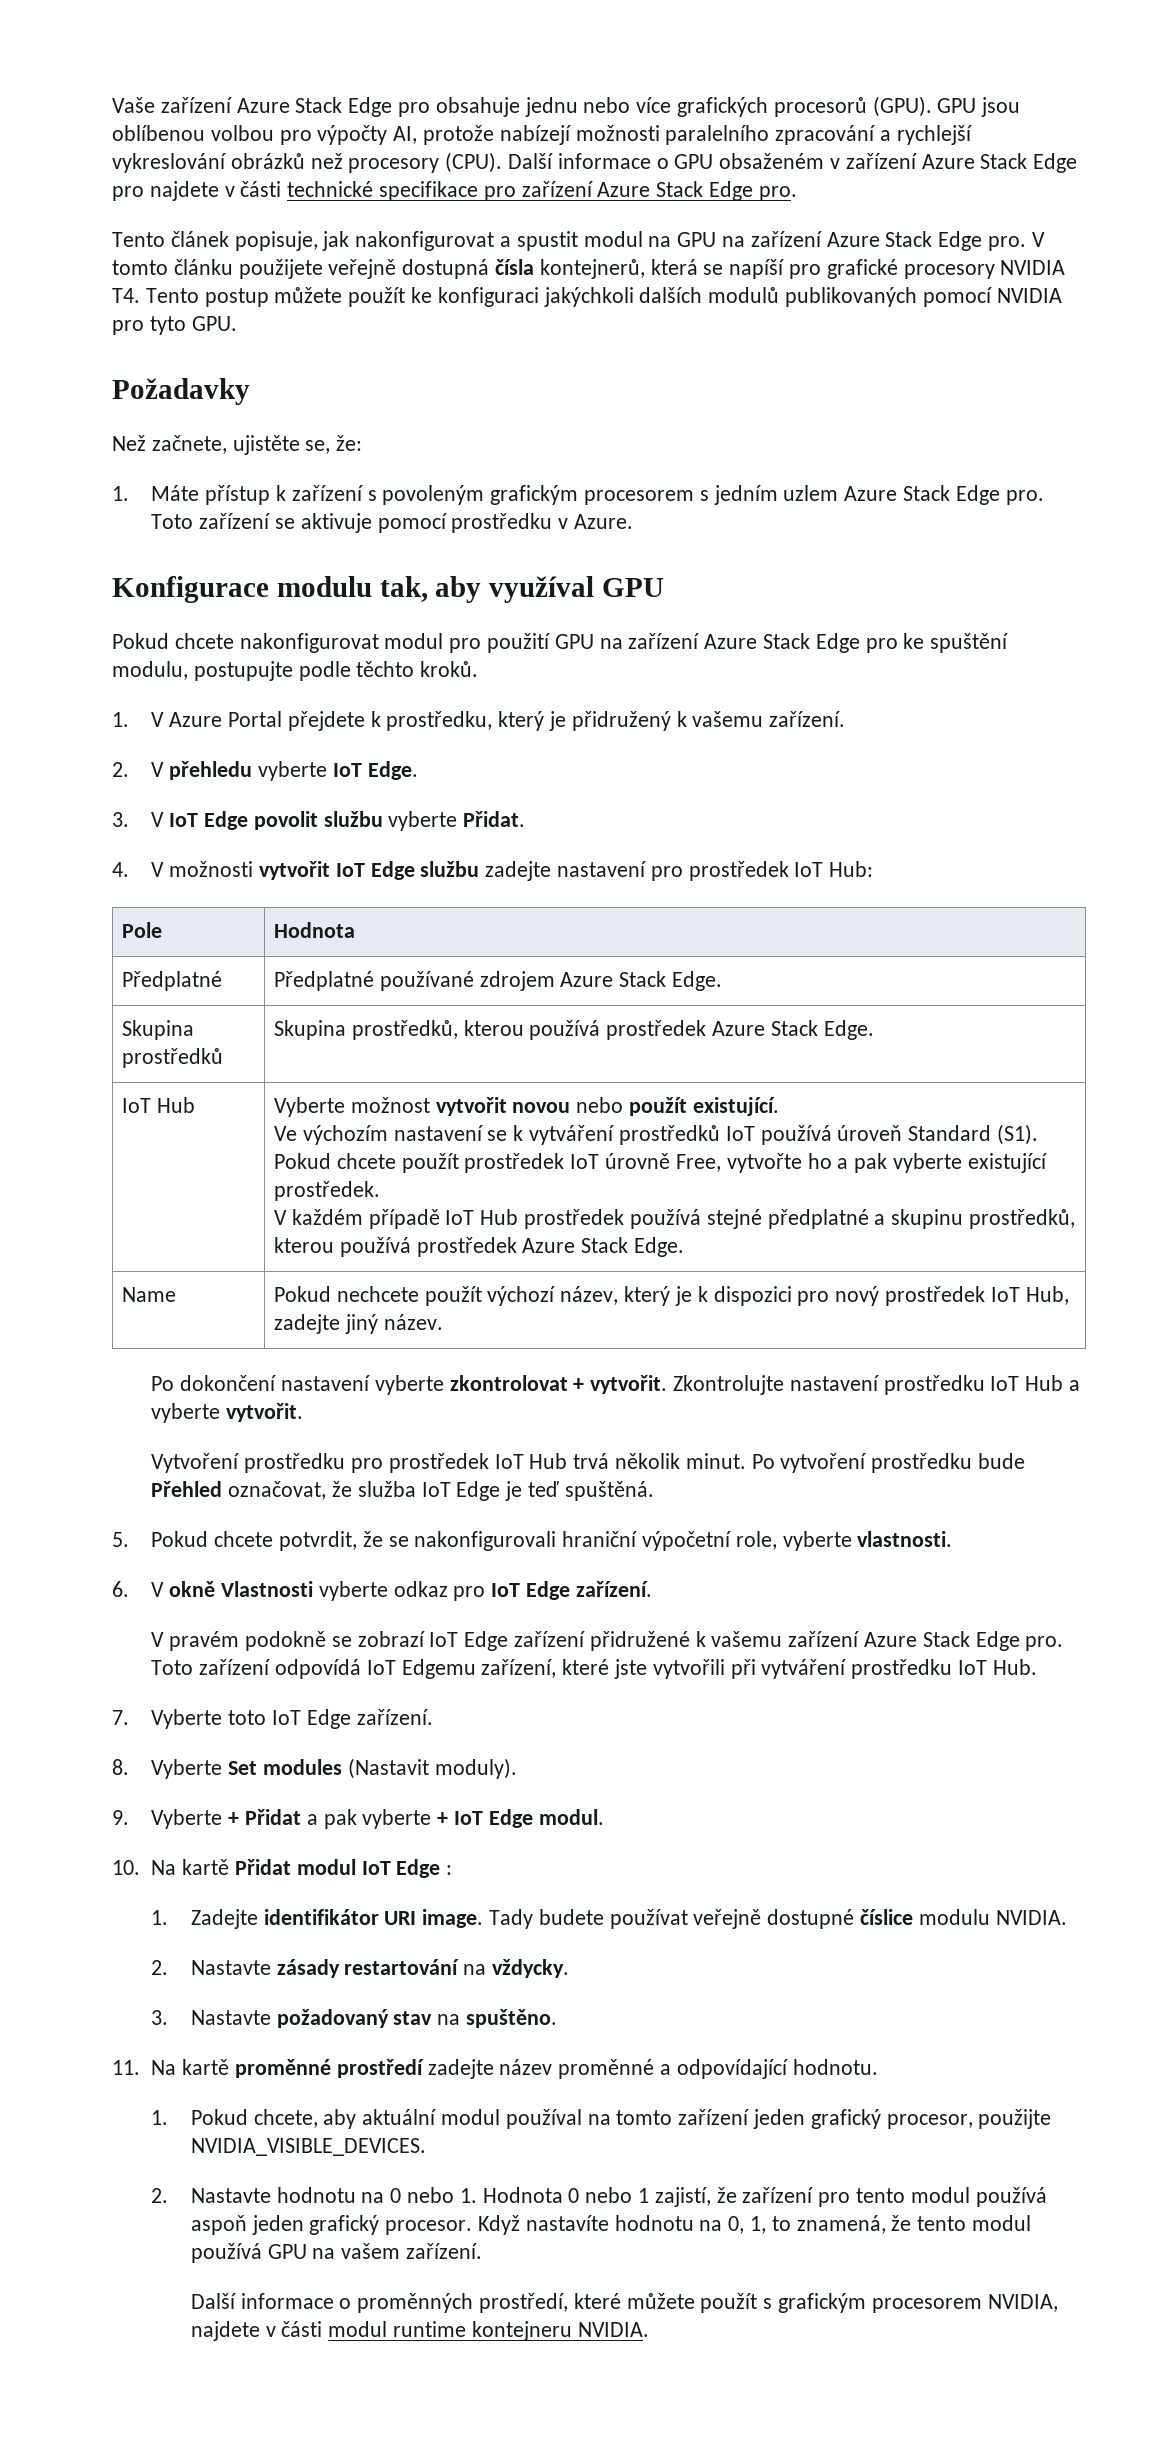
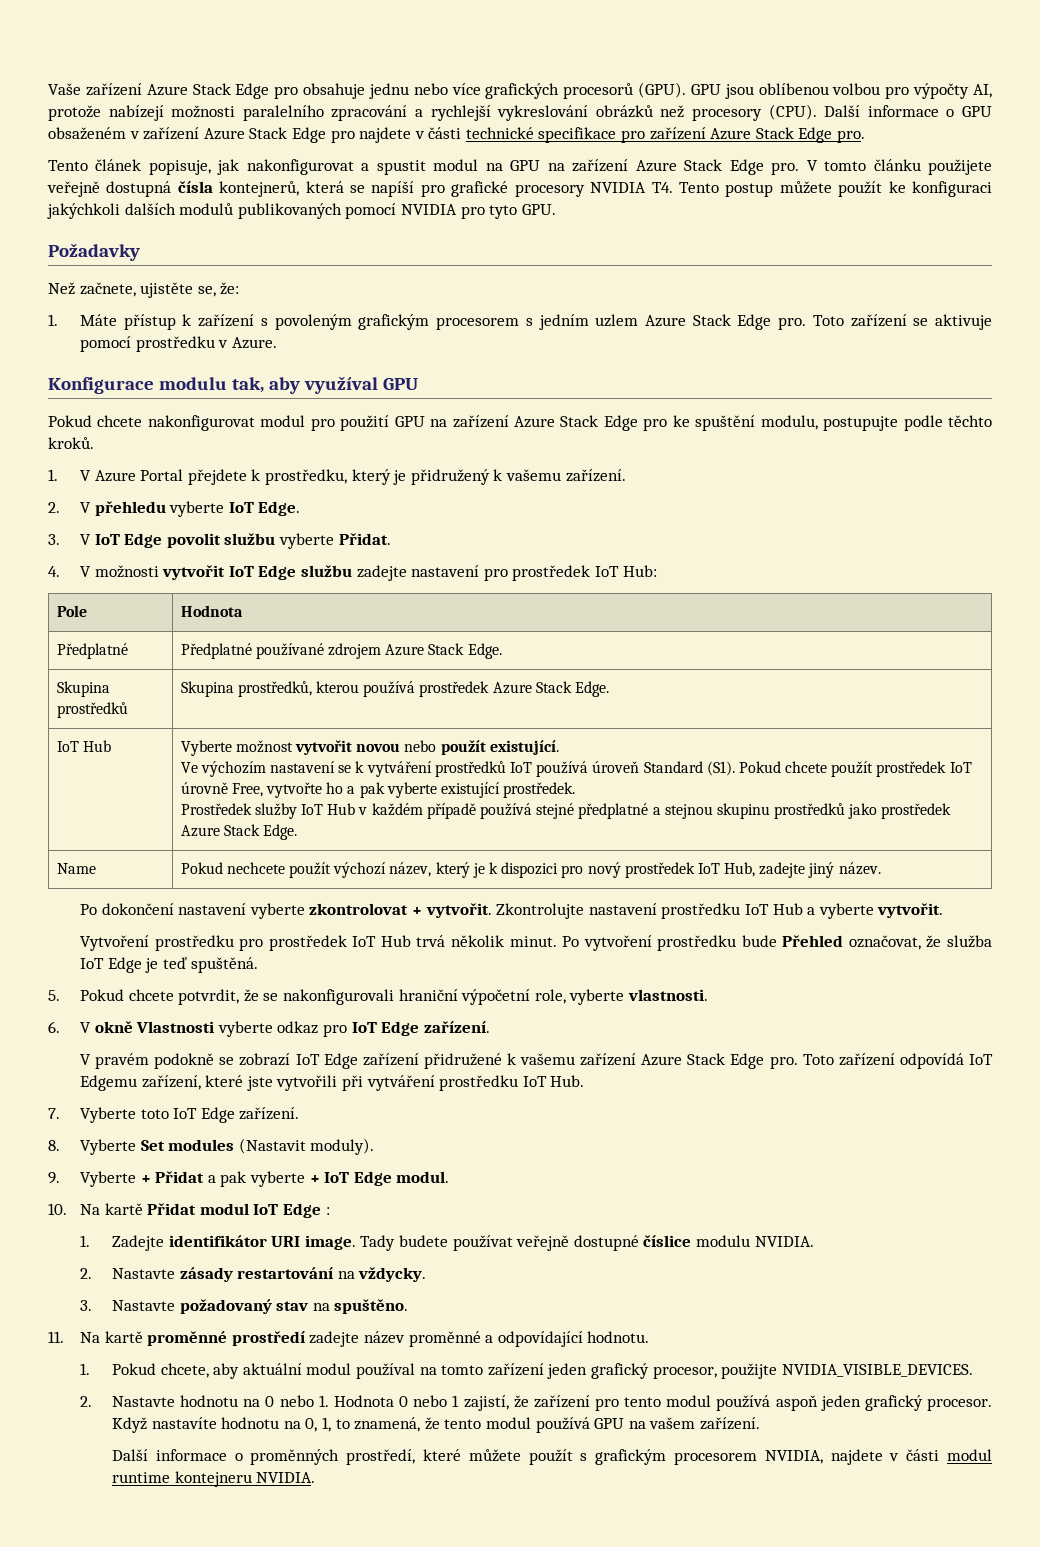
- V každém případě IoT Hub prostředek používá stejné předplatné a skupinu prostředků, kterou používá prostředek Azure Stack Edge.
+ Prostředek služby IoT Hub v každém případě používá stejné předplatné a stejnou skupinu prostředků jako prostředek Azure Stack Edge.

